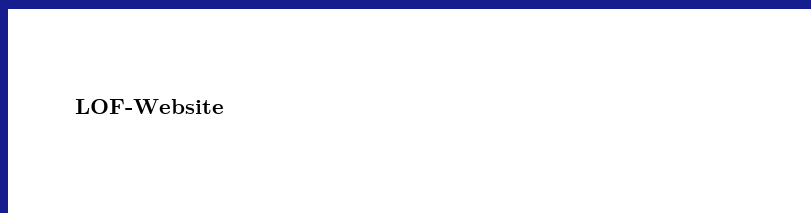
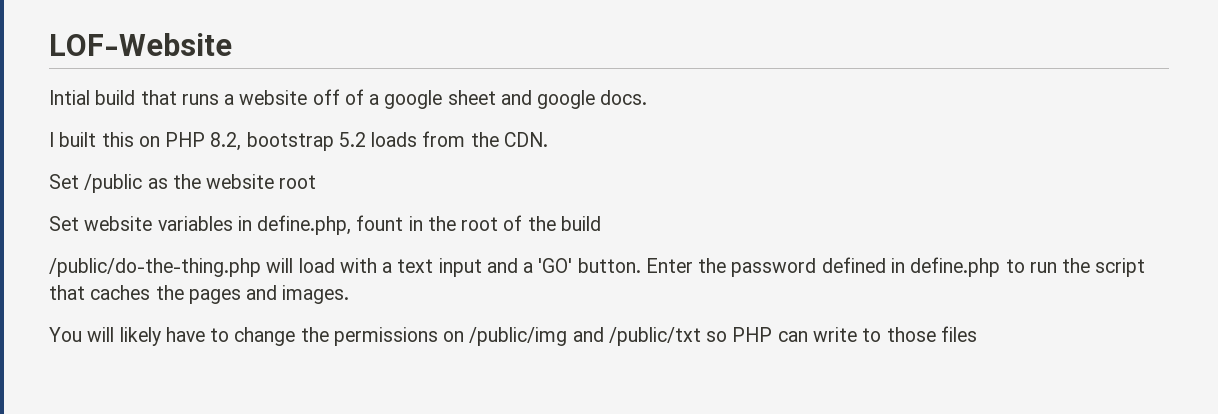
+ Intial build that runs a website off of a google sheet and google docs.
+ I built this on PHP 8.2, bootstrap 5.2 loads from the CDN.
+ Set /public as the website root
+ Set website variables in define.php, fount in the root of the build
+ /public/do-the-thing.php will load with a text input and a 'GO' button. Enter the password defined in define.php to run the script that caches the pages and images.
+ You will likely have to change the permissions on /public/img and /public/txt so PHP can write to those files

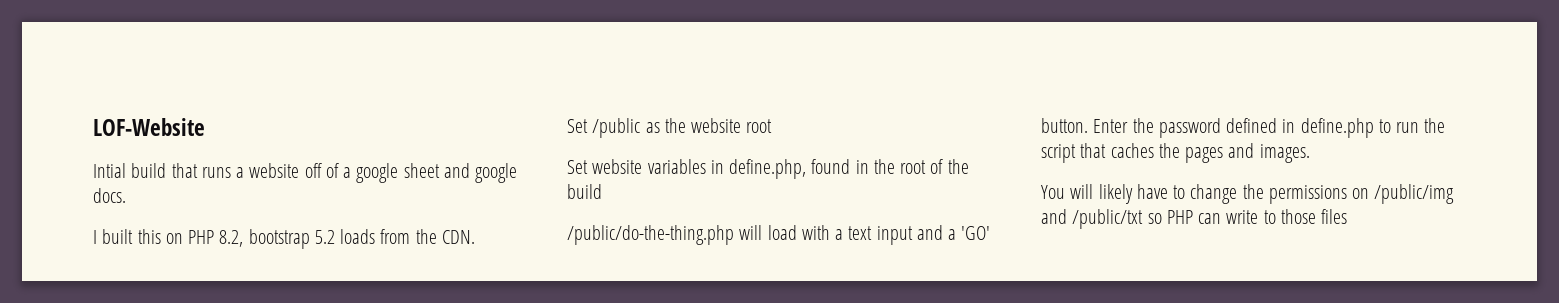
- Set website variables in define.php, fount in the root of the build
+ Set website variables in define.php, found in the root of the build

